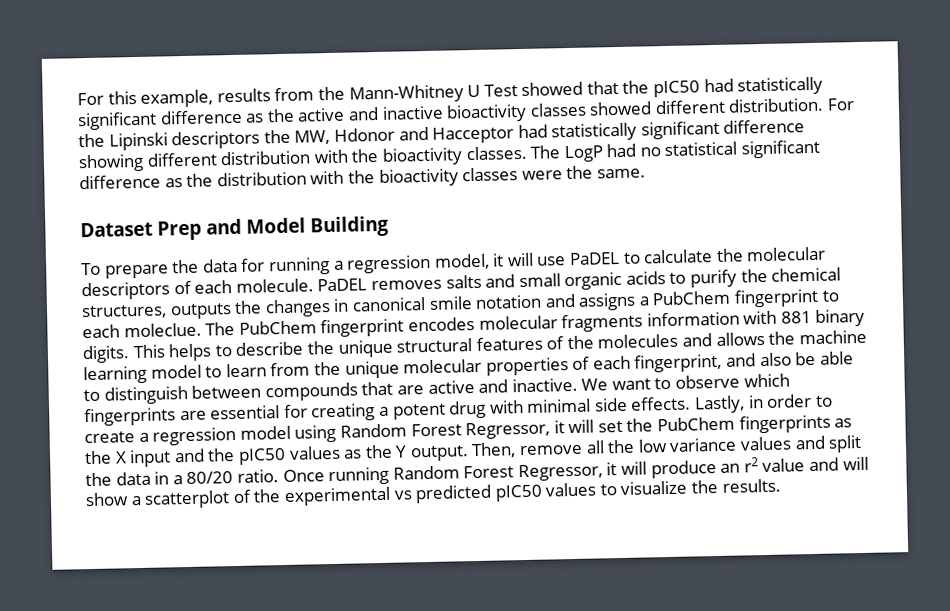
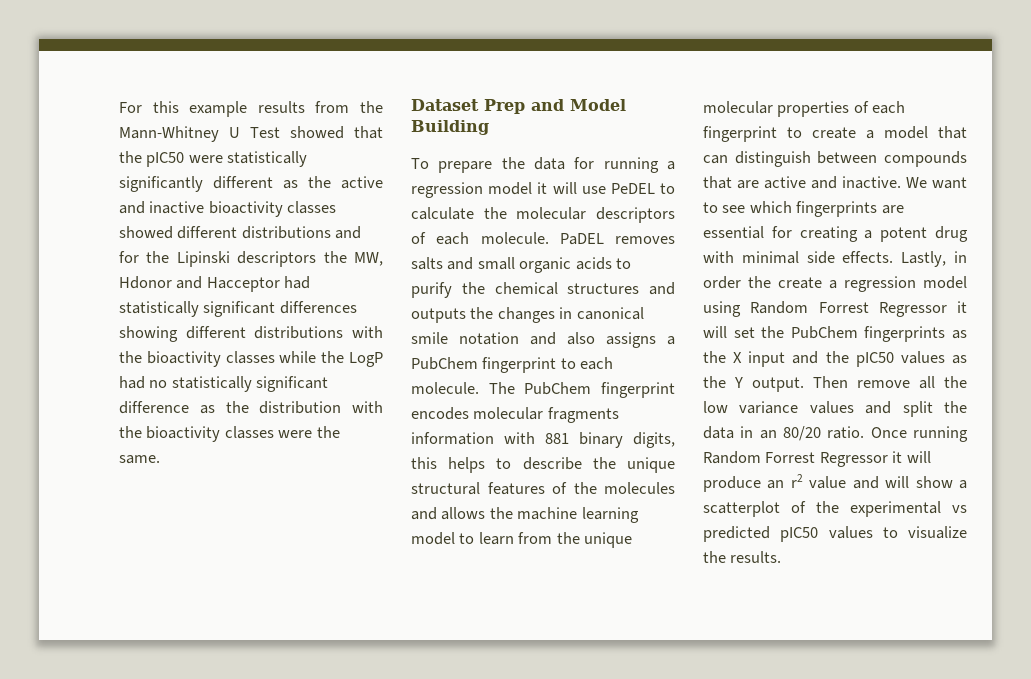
- For this example, results from the Mann-Whitney U Test showed that the pIC50 had statistically significant difference as the active and inactive bioactivity classes showed different distribution. For the Lipinski descriptors the MW, Hdonor and Hacceptor had statistically significant difference showing different distribution with the bioactivity classes. The LogP had no statistical significant difference as the distribution with the bioactivity classes were the same.
+ For this example results from the Mann-Whitney U Test showed that the pIC50 were statistically significantly different as the active and inactive bioactivity classes showed different distributions and for the Lipinski descriptors the MW, Hdonor and Hacceptor had statistically significant differences showing different distributions with the bioactivity classes while the LogP had no statistically significant difference as the distribution with the bioactivity classes were the same.
- To prepare the data for running a regression model, it will use PaDEL to calculate the molecular descriptors of each molecule.
+ To prepare the data for running a regression model it will use PeDEL to calculate the molecular descriptors of each molecule.
- PaDEL removes salts and small organic acids to purify the chemical structures, outputs the changes in canonical smile notation and assigns a PubChem fingerprint to each moleclue.
+ PaDEL removes salts and small organic acids to purify the chemical structures and outputs the changes in canonical smile notation and also assigns a PubChem fingerprint to each molecule.
- The PubChem fingerprint encodes molecular fragments information with 881 binary digits. This helps to describe the unique structural features of the molecules and allows the machine learning model to learn from the unique molecular properties of each fingerprint, and also be able to distinguish between compounds that are active and inactive.
+ The PubChem fingerprint encodes molecular fragments information with 881 binary digits, this helps to describe the unique structural features of the molecules and allows the machine learning model to learn from the unique molecular properties of each fingerprint to create a model that can distinguish between compounds that are active and inactive.
- We want to observe which fingerprints are essential for creating a potent drug with minimal side effects.
+ We want to see which fingerprints are essential for creating a potent drug with minimal side effects.
- Lastly, in order to create a regression model using Random Forest Regressor, it will set the PubChem fingerprints as the X input and the pIC50 values as the Y output.
+ Lastly, in order the create a regression model using Random Forrest Regressor it will set the PubChem fingerprints as the X input and the pIC50 values as the Y output.
- Then, remove all the low variance values and split the data in a 80/20 ratio.
+ Then remove all the low variance values and split the data in an 80/20 ratio.
- Once running Random Forest Regressor, it will produce an r2 value and will show a scatterplot of the experimental vs predicted pIC50 values to visualize the results.
+ Once running Random Forrest Regressor it will produce an r2 value and will show a scatterplot of the experimental vs predicted pIC50 values to visualize the results.

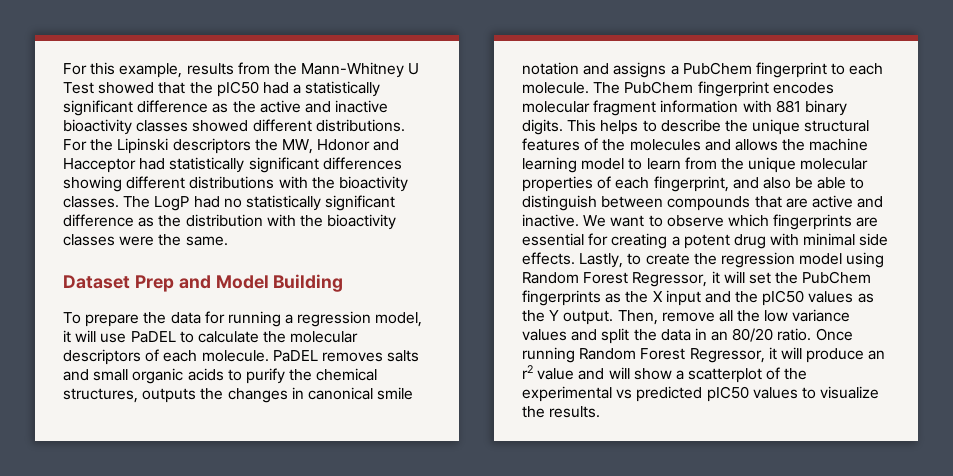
- For this example results from the Mann-Whitney U Test showed that the pIC50 were statistically significantly different as the active and inactive bioactivity classes showed different distributions and for the Lipinski descriptors the MW, Hdonor and Hacceptor had statistically significant differences showing different distributions with the bioactivity classes while the LogP had no statistically significant difference as the distribution with the bioactivity classes were the same.
+ For this example, results from the Mann-Whitney U Test showed that the pIC50 had a statistically significant difference as the active and inactive bioactivity classes showed different distributions. For the Lipinski descriptors the MW, Hdonor and Hacceptor had statistically significant differences showing different distributions with the bioactivity classes. The LogP had no statistically significant difference as the distribution with the bioactivity classes were the same.
- To prepare the data for running a regression model it will use PeDEL to calculate the molecular descriptors of each molecule.
+ To prepare the data for running a regression model, it will use PaDEL to calculate the molecular descriptors of each molecule.
- PaDEL removes salts and small organic acids to purify the chemical structures and outputs the changes in canonical smile notation and also assigns a PubChem fingerprint to each molecule.
+ PaDEL removes salts and small organic acids to purify the chemical structures, outputs the changes in canonical smile notation and assigns a PubChem fingerprint to each molecule.
- The PubChem fingerprint encodes molecular fragments information with 881 binary digits, this helps to describe the unique structural features of the molecules and allows the machine learning model to learn from the unique molecular properties of each fingerprint to create a model that can distinguish between compounds that are active and inactive.
+ The PubChem fingerprint encodes molecular fragment information with 881 binary digits. This helps to describe the unique structural features of the molecules and allows the machine learning model to learn from the unique molecular properties of each fingerprint, and also be able to distinguish between compounds that are active and inactive.
- We want to see which fingerprints are essential for creating a potent drug with minimal side effects.
+ We want to observe which fingerprints are essential for creating a potent drug with minimal side effects.
- Lastly, in order the create a regression model using Random Forrest Regressor it will set the PubChem fingerprints as the X input and the pIC50 values as the Y output.
+ Lastly, to create the regression model using Random Forest Regressor, it will set the PubChem fingerprints as the X input and the pIC50 values as the Y output.
- Then remove all the low variance values and split the data in an 80/20 ratio.
+ Then, remove all the low variance values and split the data in an 80/20 ratio.
- Once running Random Forrest Regressor it will produce an r2 value and will show a scatterplot of the experimental vs predicted pIC50 values to visualize the results.
+ Once running Random Forest Regressor, it will produce an r2 value and will show a scatterplot of the experimental vs predicted pIC50 values to visualize the results.

